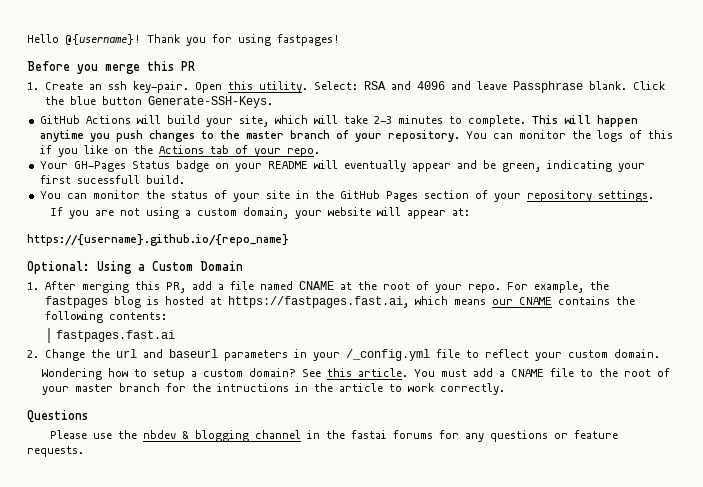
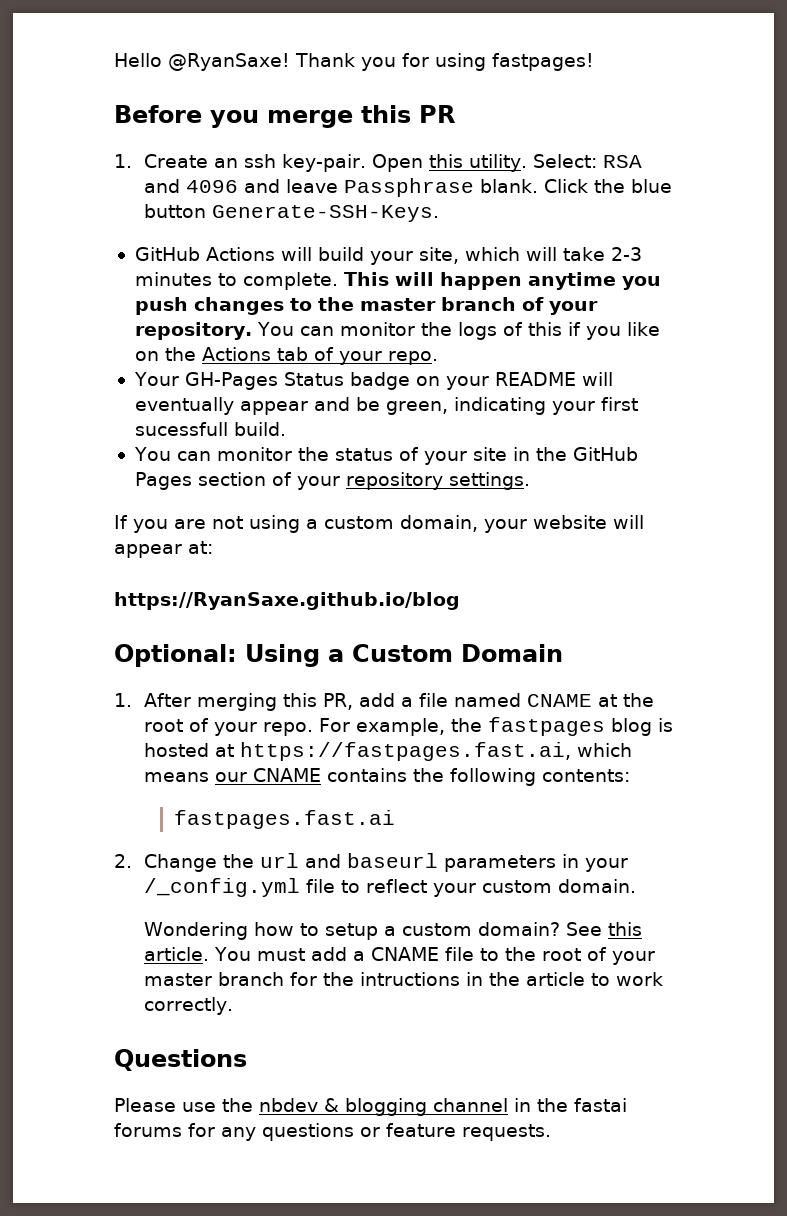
- Hello @{username}!
+ Hello @RyanSaxe!
- https://{username}.github.io/{repo_name}
+ https://RyanSaxe.github.io/blog

